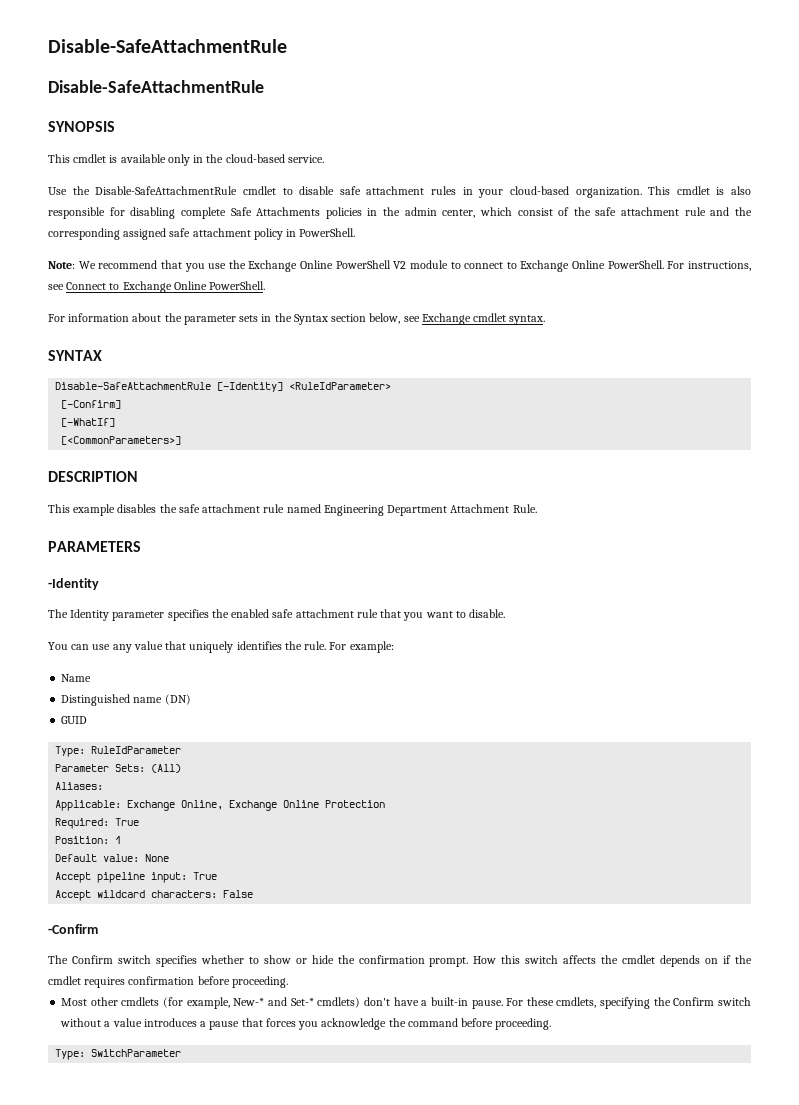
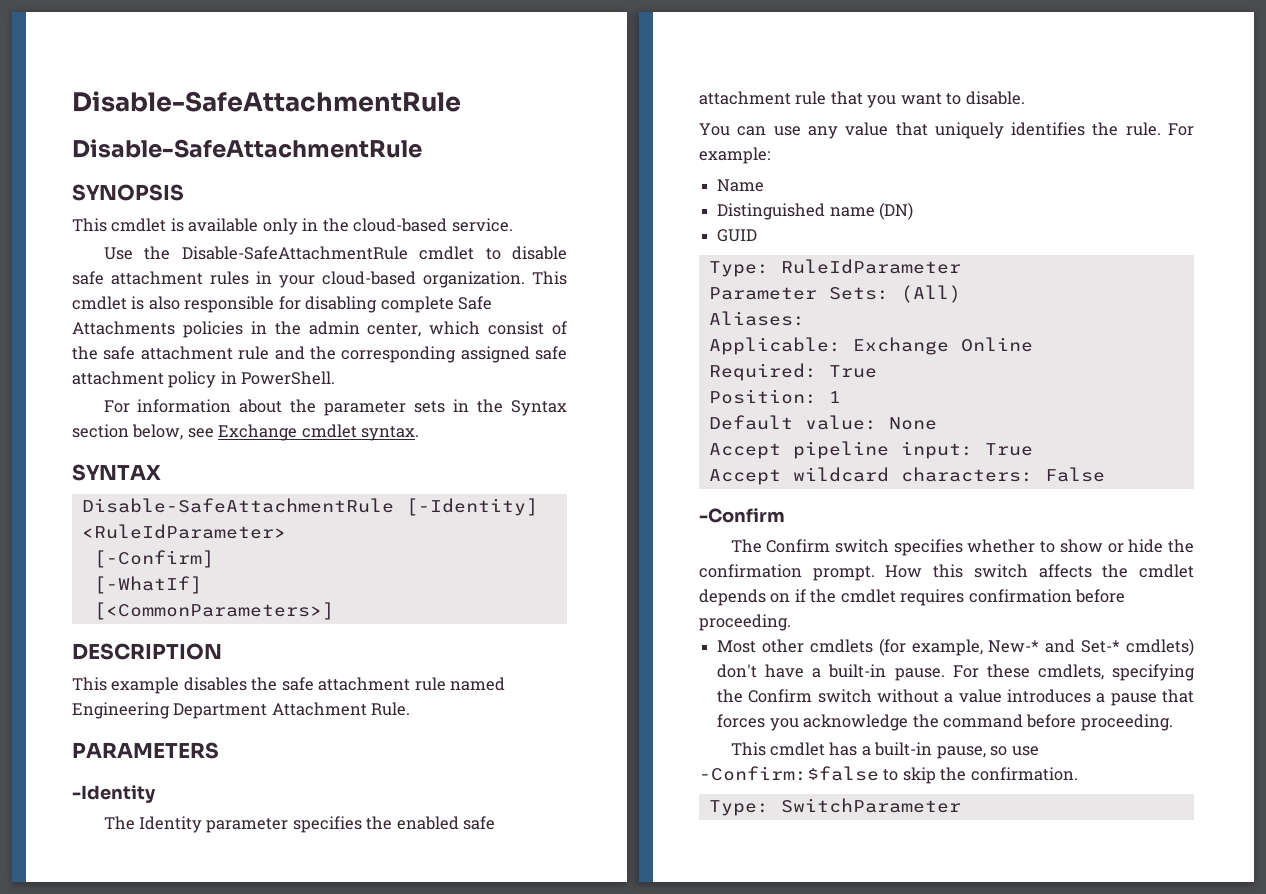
- Note: We recommend that you use the Exchange Online PowerShell V2 module to connect to Exchange Online PowerShell. For instructions, see Connect to Exchange Online PowerShell.
- Applicable: Exchange Online, Exchange Online Protection
+ Applicable: Exchange Online
+ This cmdlet has a built-in pause, so use -Confirm:$false to skip the confirmation.

